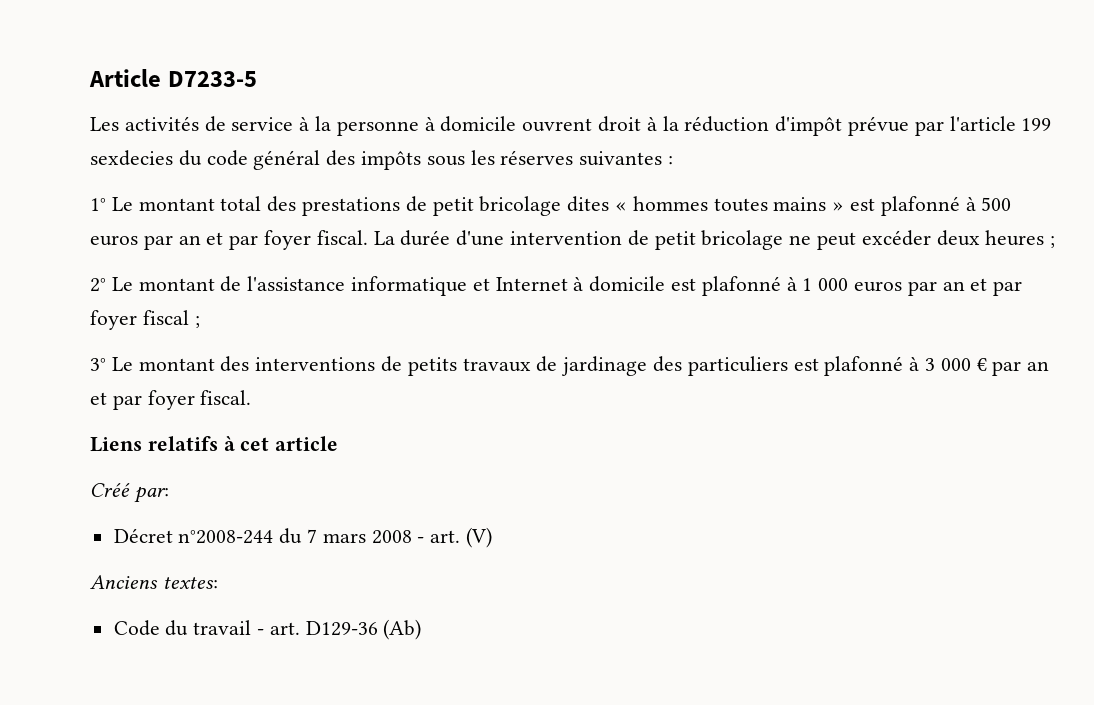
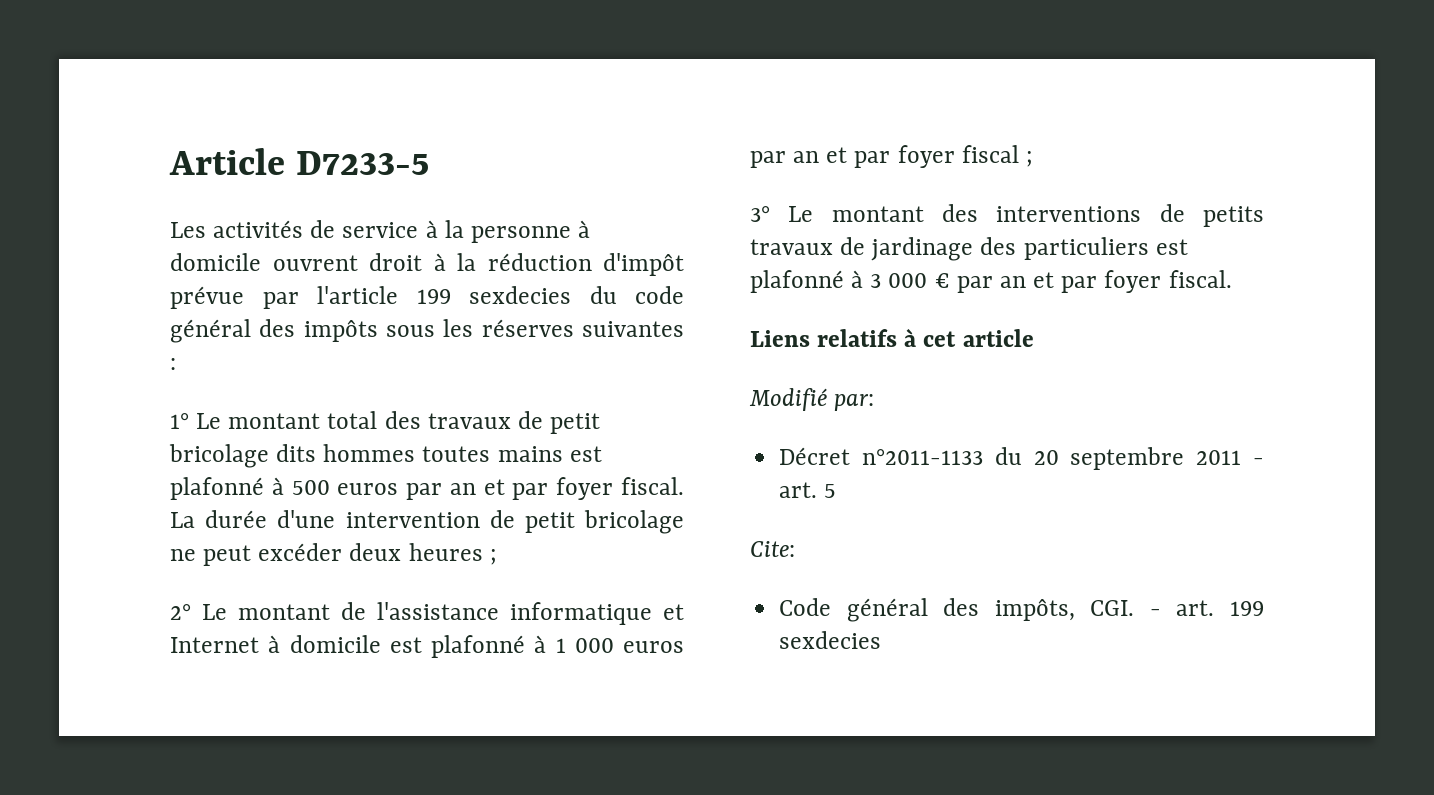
- 1° Le montant total des prestations de petit bricolage dites « hommes toutes mains » est plafonné à 500 euros par an et par foyer fiscal.
+ 1° Le montant total des travaux de petit bricolage dits hommes toutes mains est plafonné à 500 euros par an et par foyer fiscal.
- Créé par:
+ Modifié par:
- Décret n°2008-244 du 7 mars 2008 - art. (V)
- Anciens textes:
- Code du travail - art. D129-36 (Ab)
+ Décret n°2011-1133 du 20 septembre 2011 - art. 5
+ Cite:
+ Code général des impôts, CGI. - art. 199 sexdecies

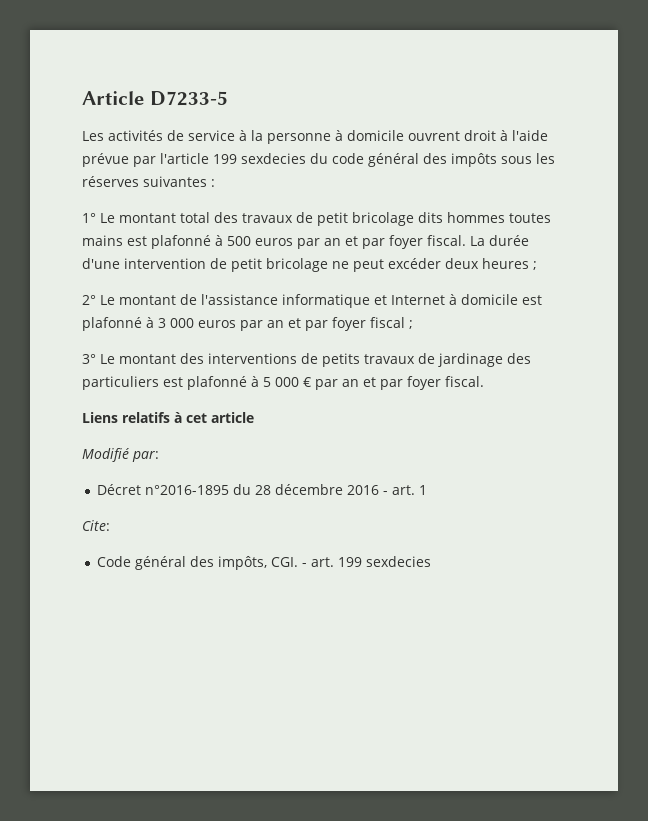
- Les activités de service à la personne à domicile ouvrent droit à la réduction d'impôt prévue par l'article 199 sexdecies du code général des impôts sous les réserves suivantes :
+ Les activités de service à la personne à domicile ouvrent droit à l'aide prévue par l'article 199 sexdecies du code général des impôts sous les réserves suivantes :
- 2° Le montant de l'assistance informatique et Internet à domicile est plafonné à 1 000 euros par an et par foyer fiscal ;
+ 2° Le montant de l'assistance informatique et Internet à domicile est plafonné à 3 000 euros par an et par foyer fiscal ;
- 3° Le montant des interventions de petits travaux de jardinage des particuliers est plafonné à 3 000 € par an et par foyer fiscal.
+ 3° Le montant des interventions de petits travaux de jardinage des particuliers est plafonné à 5 000 € par an et par foyer fiscal.
- Décret n°2011-1133 du 20 septembre 2011 - art. 5
+ Décret n°2016-1895 du 28 décembre 2016 - art. 1

